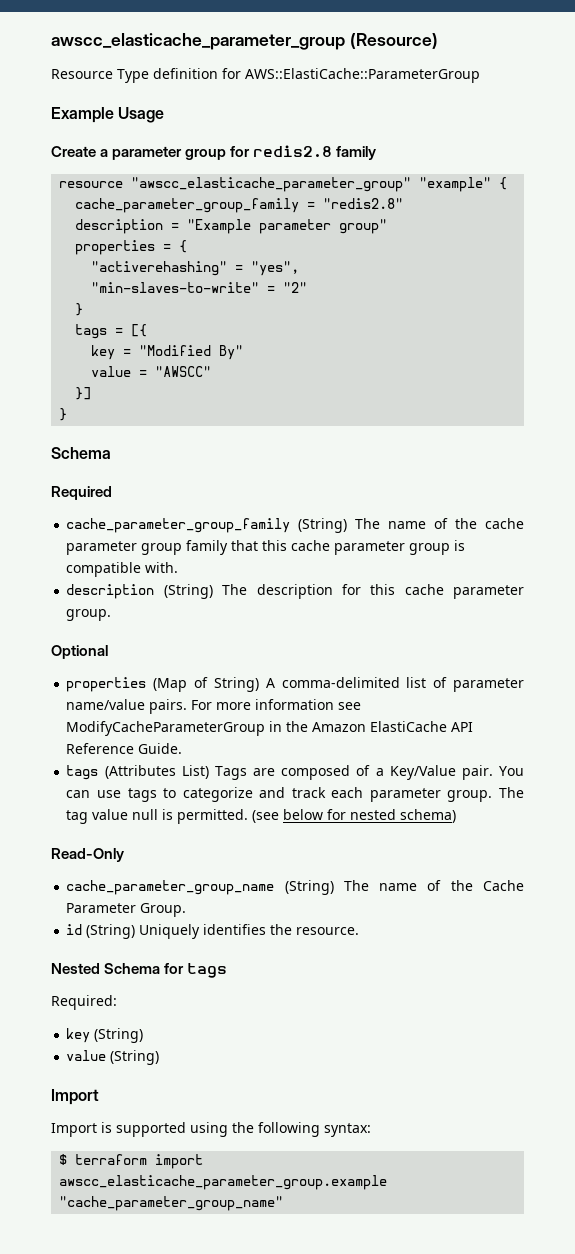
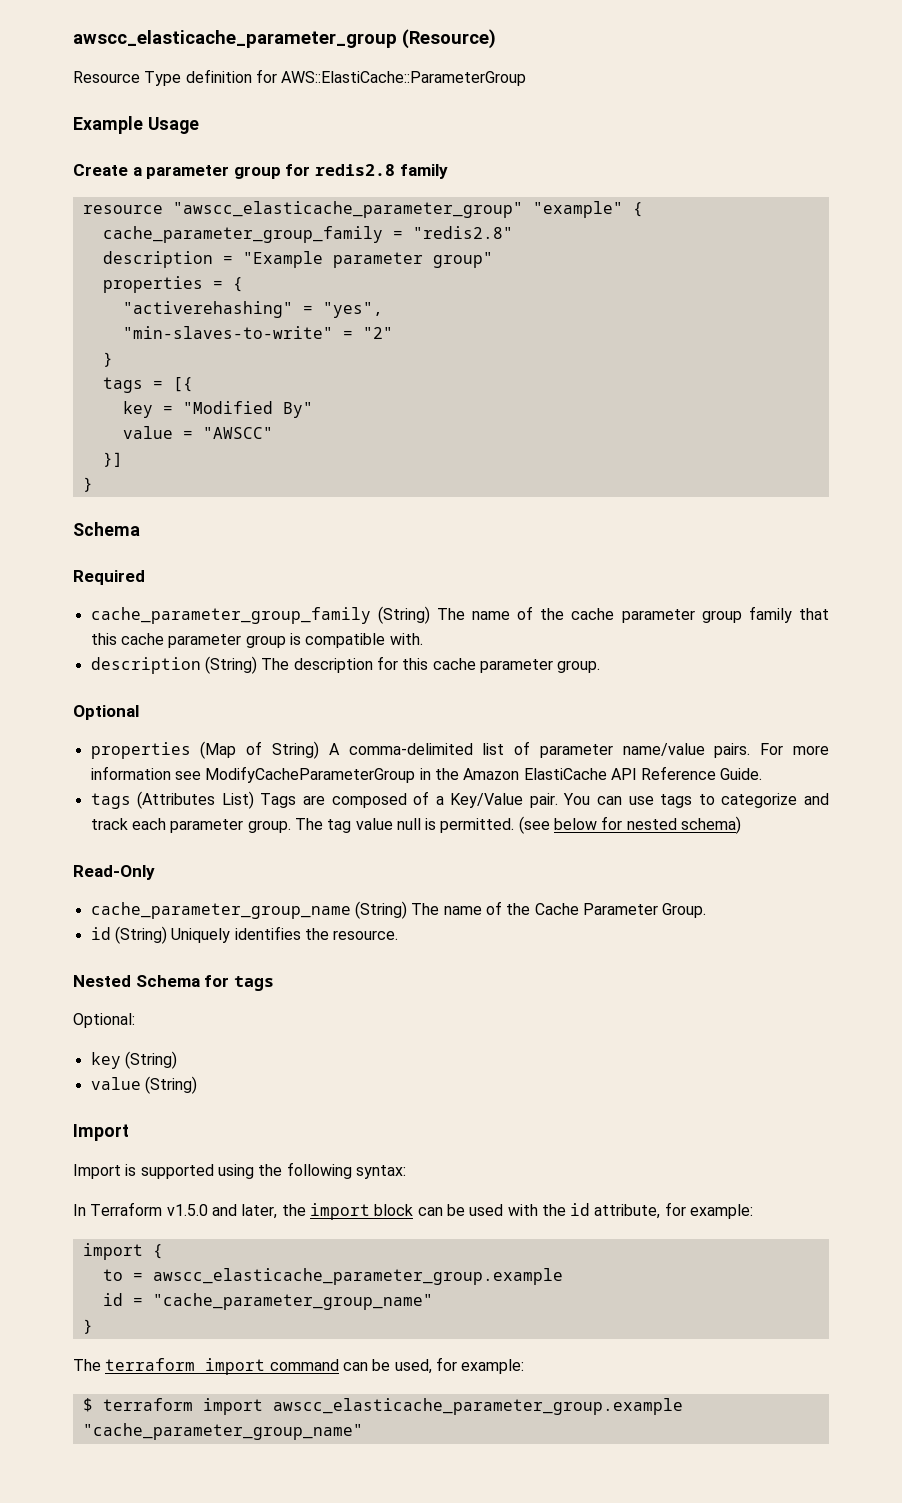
- Required:
+ Optional:
+ In Terraform v1.5.0 and later, the import block can be used with the id attribute, for example:
+ import {
+ to = awscc_elasticache_parameter_group.example
+ id = "cache_parameter_group_name"
+ }
+ The terraform import command can be used, for example:

